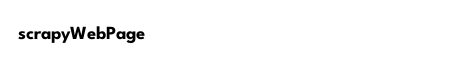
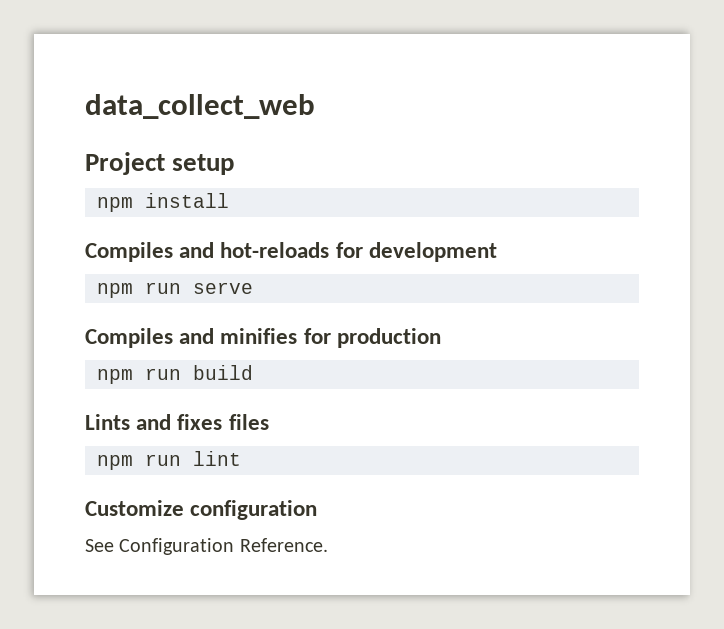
- scrapyWebPage
+ data_collect_web
+ Project setup
+ npm install
+ Compiles and hot-reloads for development
+ npm run serve
+ Compiles and minifies for production
+ npm run build
+ Lints and fixes files
+ npm run lint
+ Customize configuration
+ See Configuration Reference.

